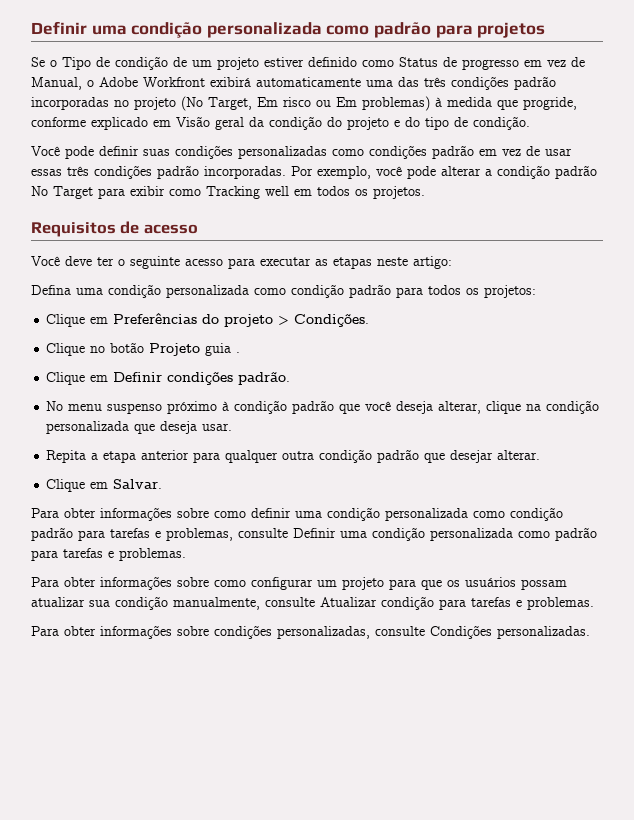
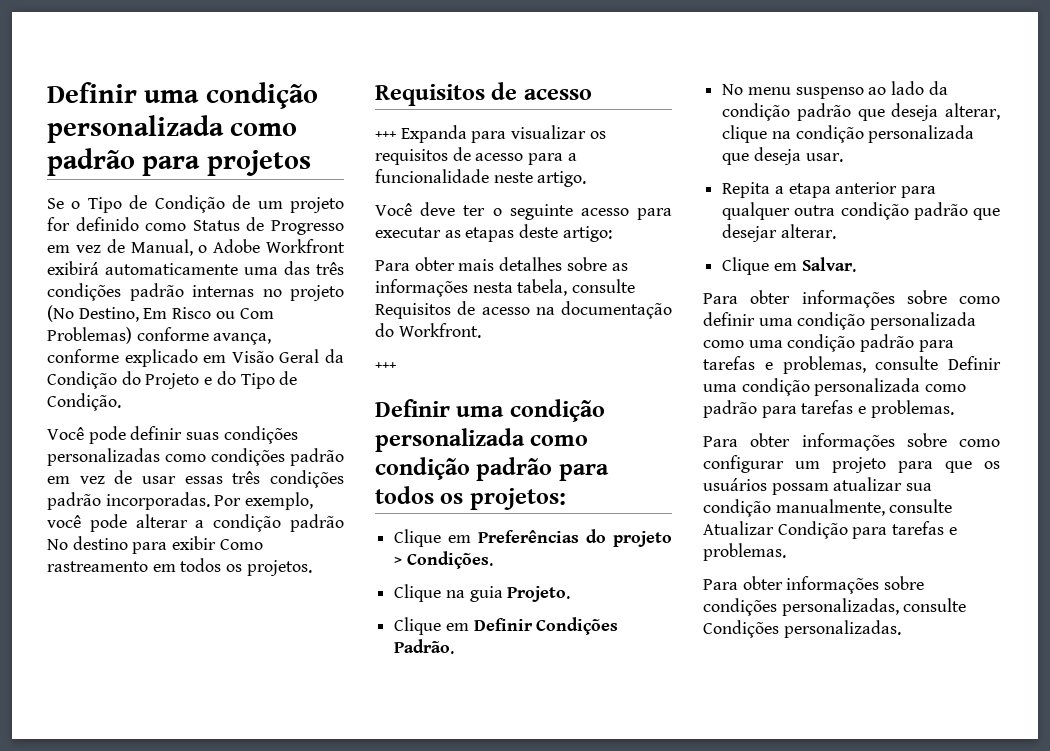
- Se o Tipo de condição de um projeto estiver definido como Status de progresso em vez de Manual, o Adobe Workfront exibirá automaticamente uma das três condições padrão incorporadas no projeto (No Target, Em risco ou Em problemas) à medida que progride, conforme explicado em Visão geral da condição do projeto e do tipo de condição.
+ Se o Tipo de Condição de um projeto for definido como Status de Progresso em vez de Manual, o Adobe Workfront exibirá automaticamente uma das três condições padrão internas no projeto (No Destino, Em Risco ou Com Problemas) conforme avança, conforme explicado em Visão Geral da Condição do Projeto e do Tipo de Condição.
- Por exemplo, você pode alterar a condição padrão No Target para exibir como Tracking well em todos os projetos.
+ Por exemplo, você pode alterar a condição padrão No destino para exibir Como rastreamento em todos os projetos.
+ +++ Expanda para visualizar os requisitos de acesso para a funcionalidade neste artigo.
- Você deve ter o seguinte acesso para executar as etapas neste artigo:
+ Você deve ter o seguinte acesso para executar as etapas deste artigo:
- Defina uma condição personalizada como condição padrão para todos os projetos:
+ Para obter mais detalhes sobre as informações nesta tabela, consulte Requisitos de acesso na documentação do Workfront.
+ +++
+ Definir uma condição personalizada como condição padrão para todos os projetos:
- Clique no botão Projeto guia .
+ Clique na guia Projeto.
- Clique em Definir condições padrão.
+ Clique em Definir Condições Padrão.
- No menu suspenso próximo à condição padrão que você deseja alterar, clique na condição personalizada que deseja usar.
+ No menu suspenso ao lado da condição padrão que deseja alterar, clique na condição personalizada que deseja usar.
- Para obter informações sobre como definir uma condição personalizada como condição padrão para tarefas e problemas, consulte Definir uma condição personalizada como padrão para tarefas e problemas.
+ Para obter informações sobre como definir uma condição personalizada como uma condição padrão para tarefas e problemas, consulte Definir uma condição personalizada como padrão para tarefas e problemas.
- Para obter informações sobre como configurar um projeto para que os usuários possam atualizar sua condição manualmente, consulte Atualizar condição para tarefas e problemas.
+ Para obter informações sobre como configurar um projeto para que os usuários possam atualizar sua condição manualmente, consulte Atualizar Condição para tarefas e problemas.

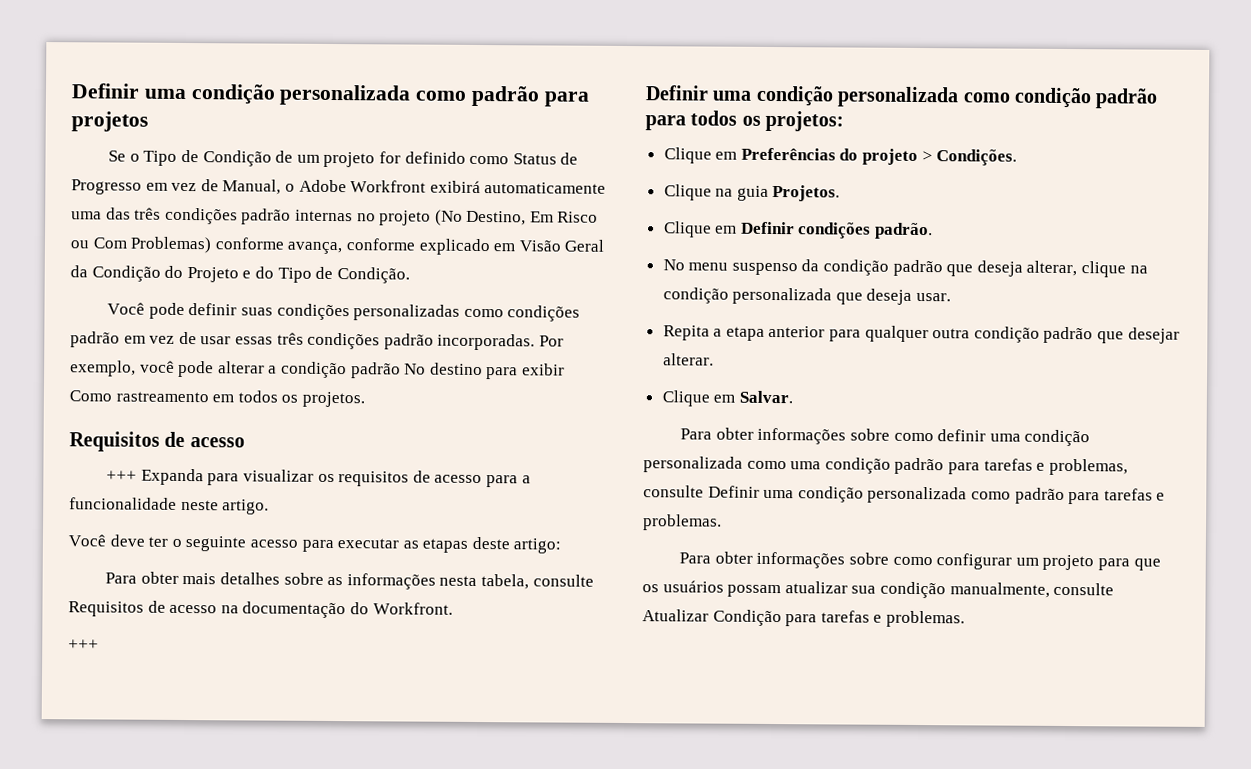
- Clique na guia Projeto.
+ Clique na guia Projetos.
- Clique em Definir Condições Padrão.
+ Clique em Definir condições padrão.
- No menu suspenso ao lado da condição padrão que deseja alterar, clique na condição personalizada que deseja usar.
+ No menu suspenso da condição padrão que deseja alterar, clique na condição personalizada que deseja usar.
- Para obter informações sobre condições personalizadas, consulte Condições personalizadas.

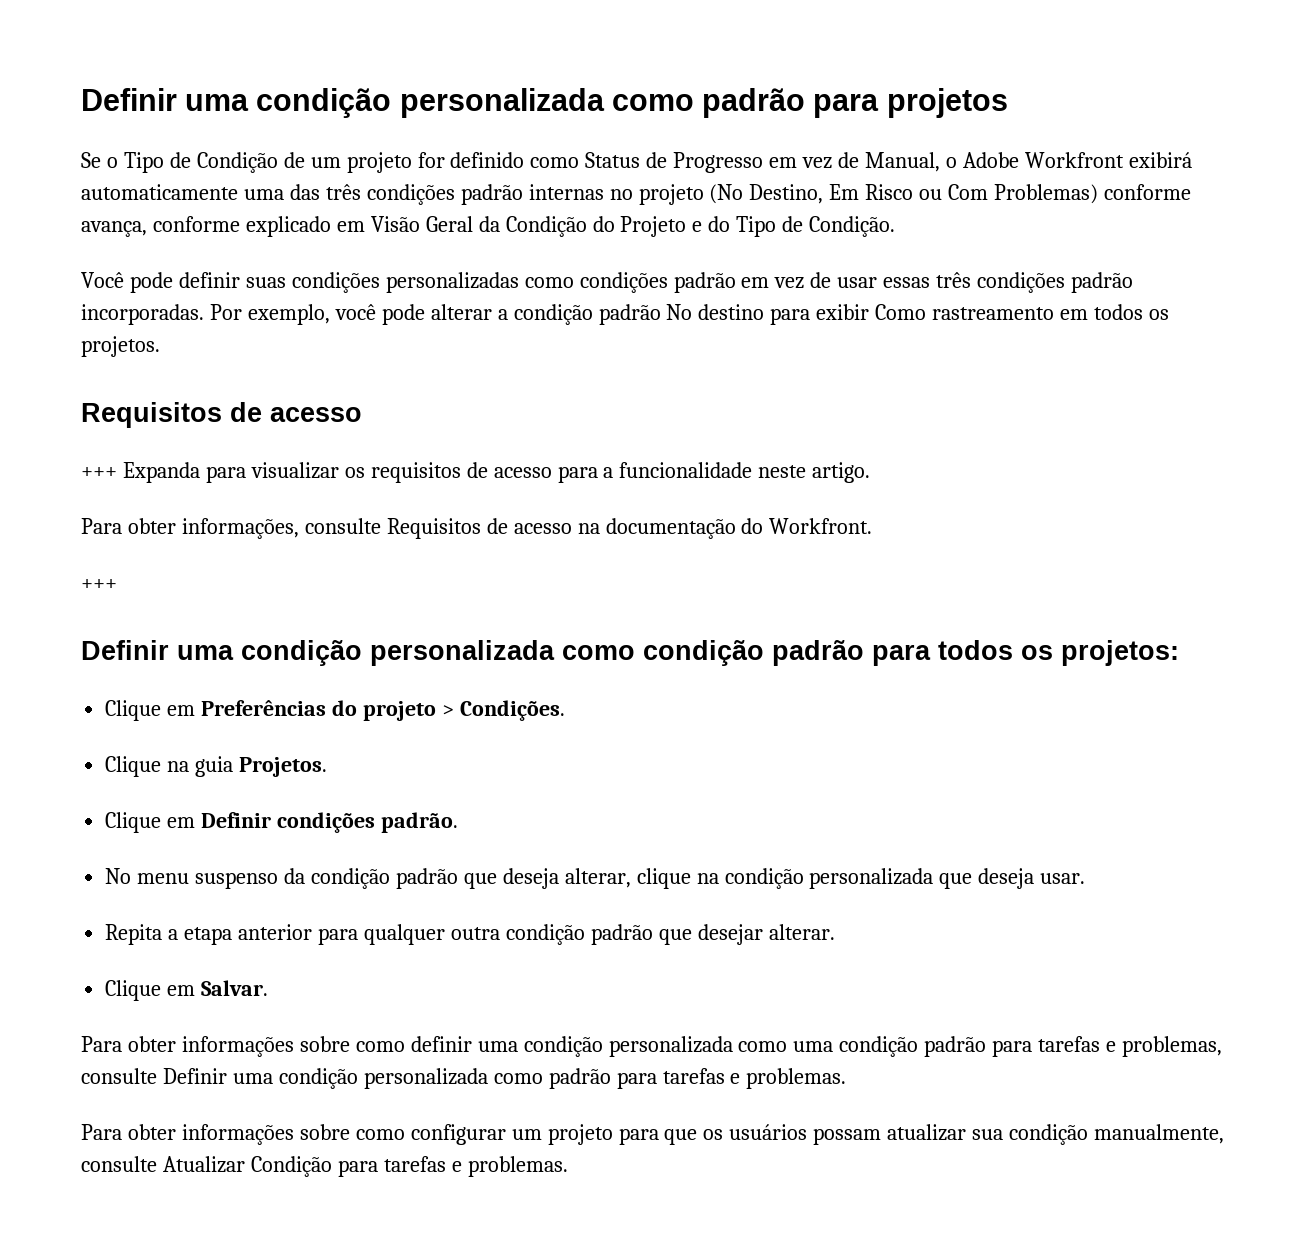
- Você deve ter o seguinte acesso para executar as etapas deste artigo:
- Para obter mais detalhes sobre as informações nesta tabela, consulte Requisitos de acesso na documentação do Workfront.
+ Para obter informações, consulte Requisitos de acesso na documentação do Workfront.

